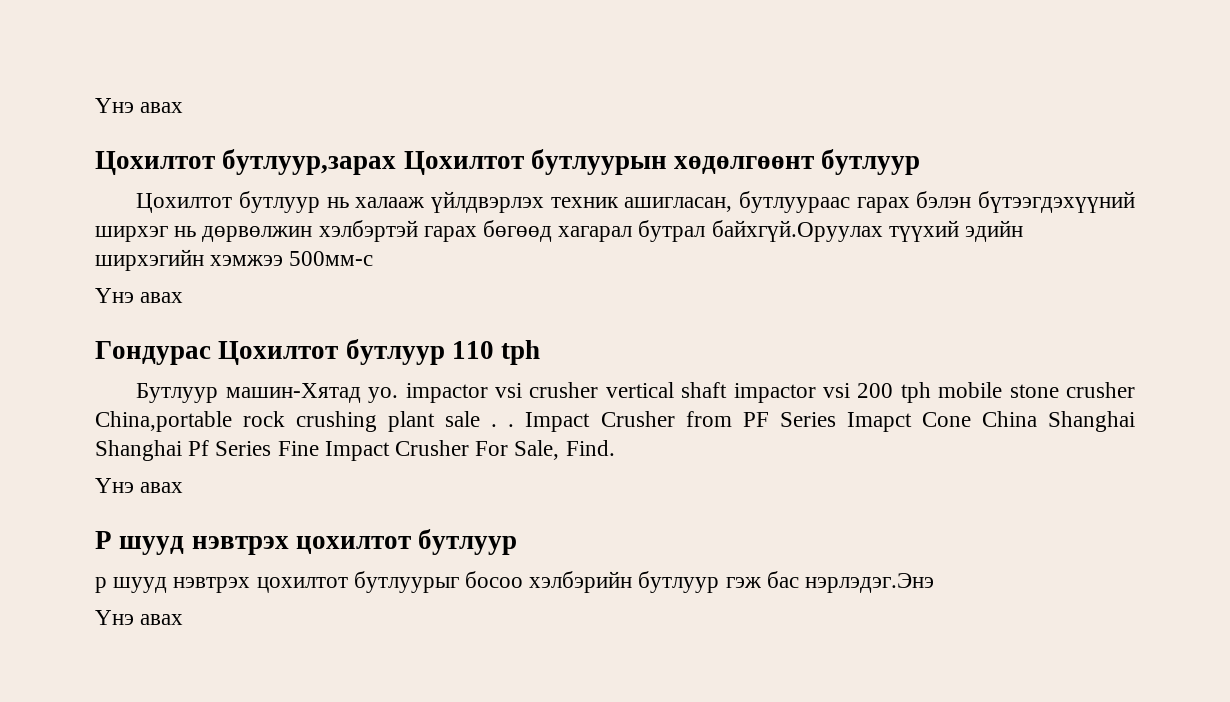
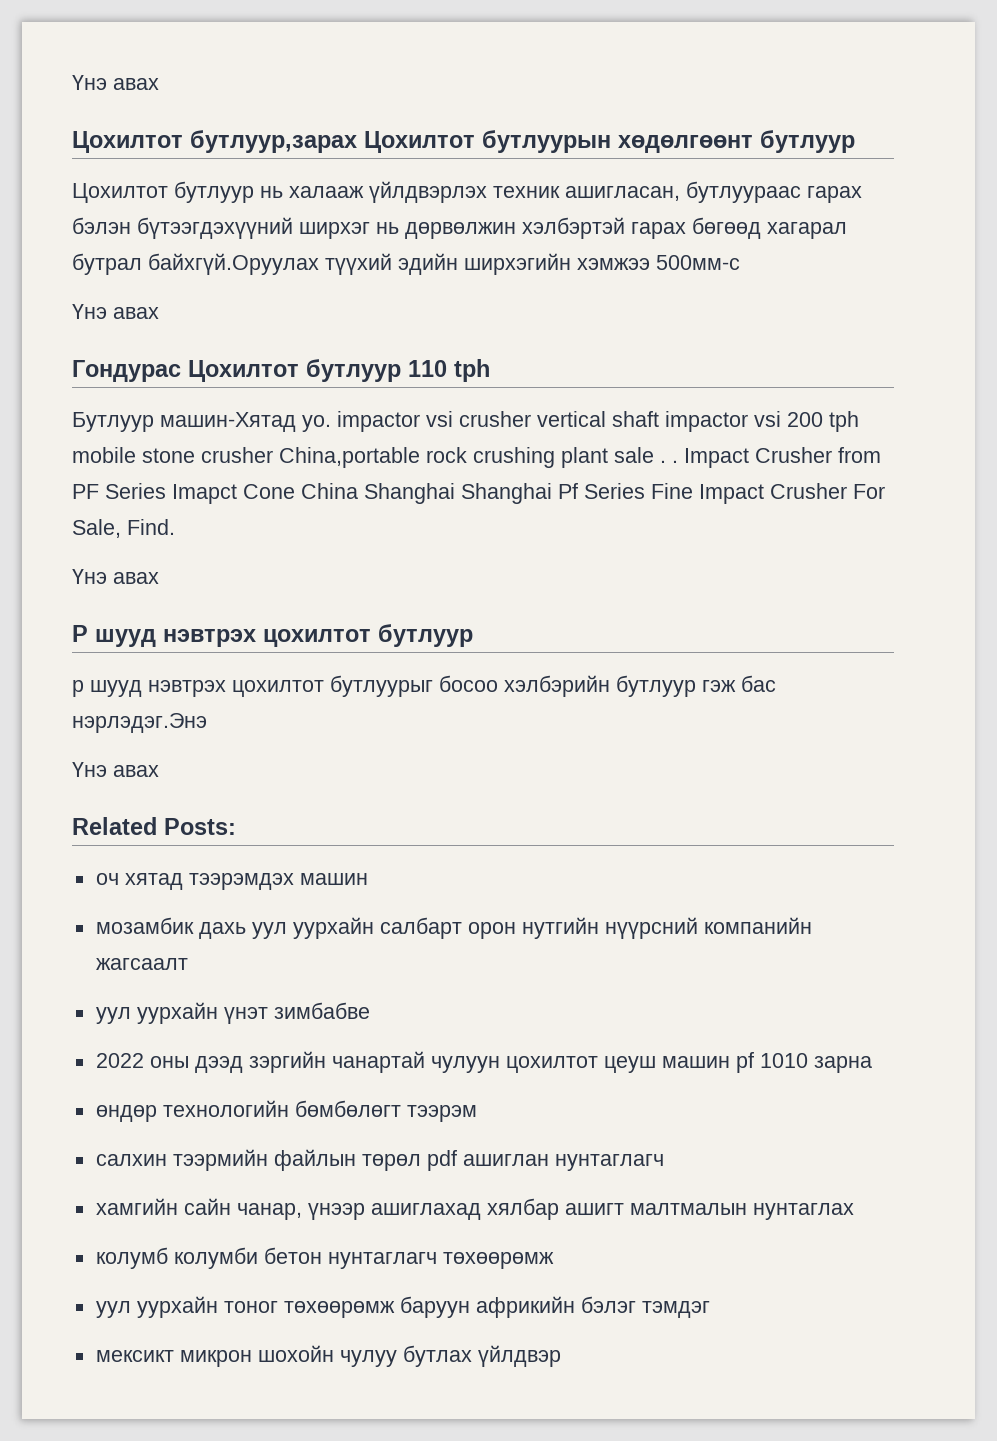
+ Related Posts:
+ оч хятад тээрэмдэх машин
+ мозамбик дахь уул уурхайн салбарт орон нутгийн нүүрсний компанийн жагсаалт
+ уул уурхайн үнэт зимбабве
+ 2022 оны дээд зэргийн чанартай чулуун цохилтот цеуш машин pf 1010 зарна
+ өндөр технологийн бөмбөлөгт тээрэм
+ салхин тээрмийн файлын төрөл pdf ашиглан нунтаглагч
+ хамгийн сайн чанар, үнээр ашиглахад хялбар ашигт малтмалын нунтаглах
+ колумб колумби бетон нунтаглагч төхөөрөмж
+ уул уурхайн тоног төхөөрөмж баруун африкийн бэлэг тэмдэг
+ мексикт микрон шохойн чулуу бутлах үйлдвэр

